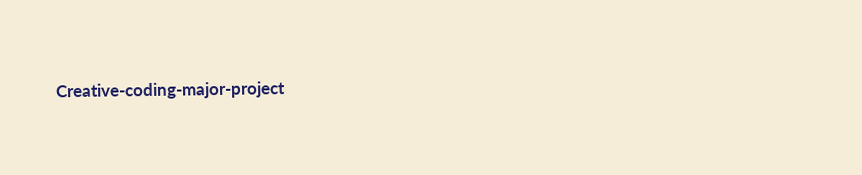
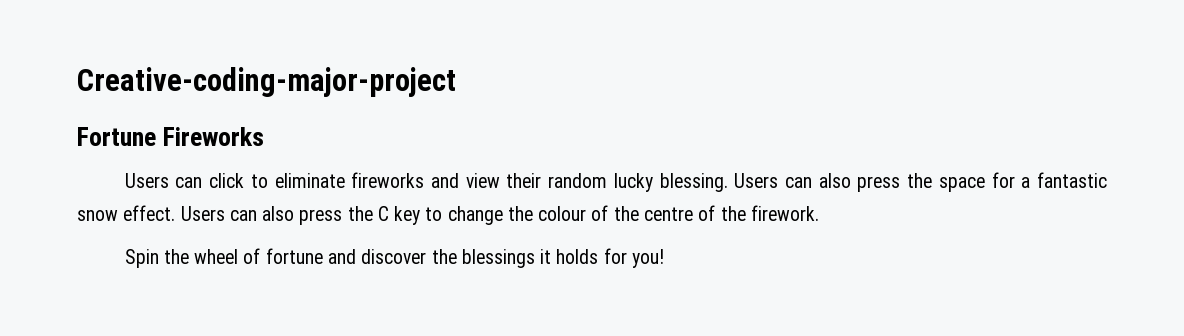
+ Fortune Fireworks
+ Users can click to eliminate fireworks and view their random lucky blessing. Users can also press the space for a fantastic snow effect. Users can also press the C key to change the colour of the centre of the firework.
+ Spin the wheel of fortune and discover the blessings it holds for you!

